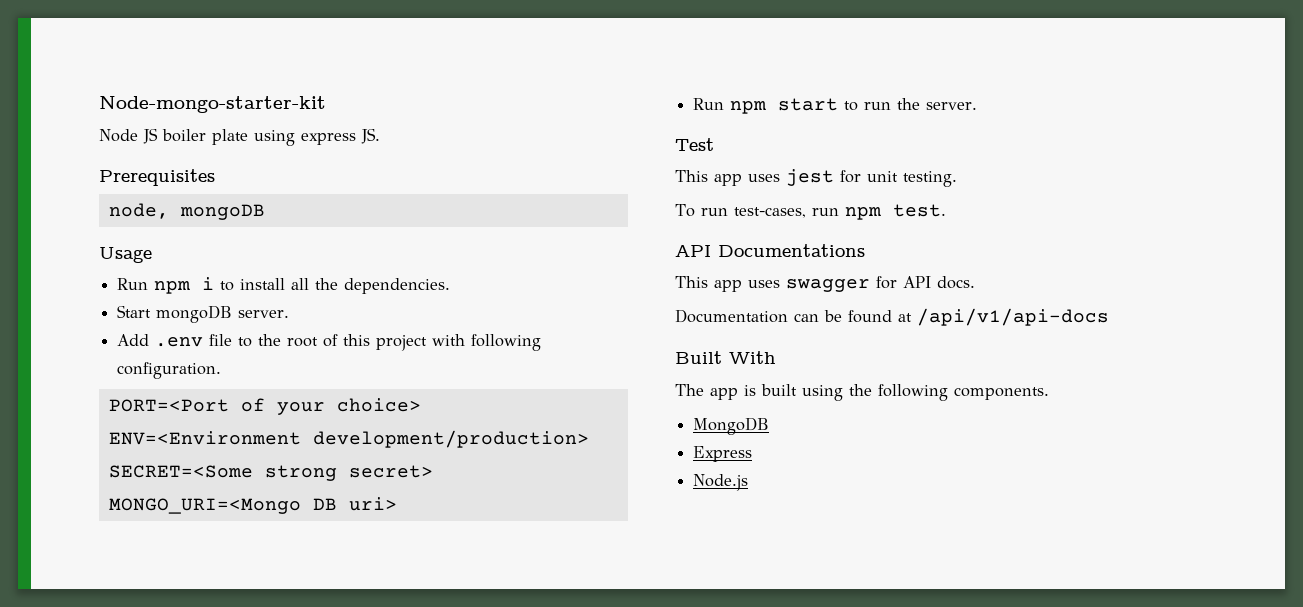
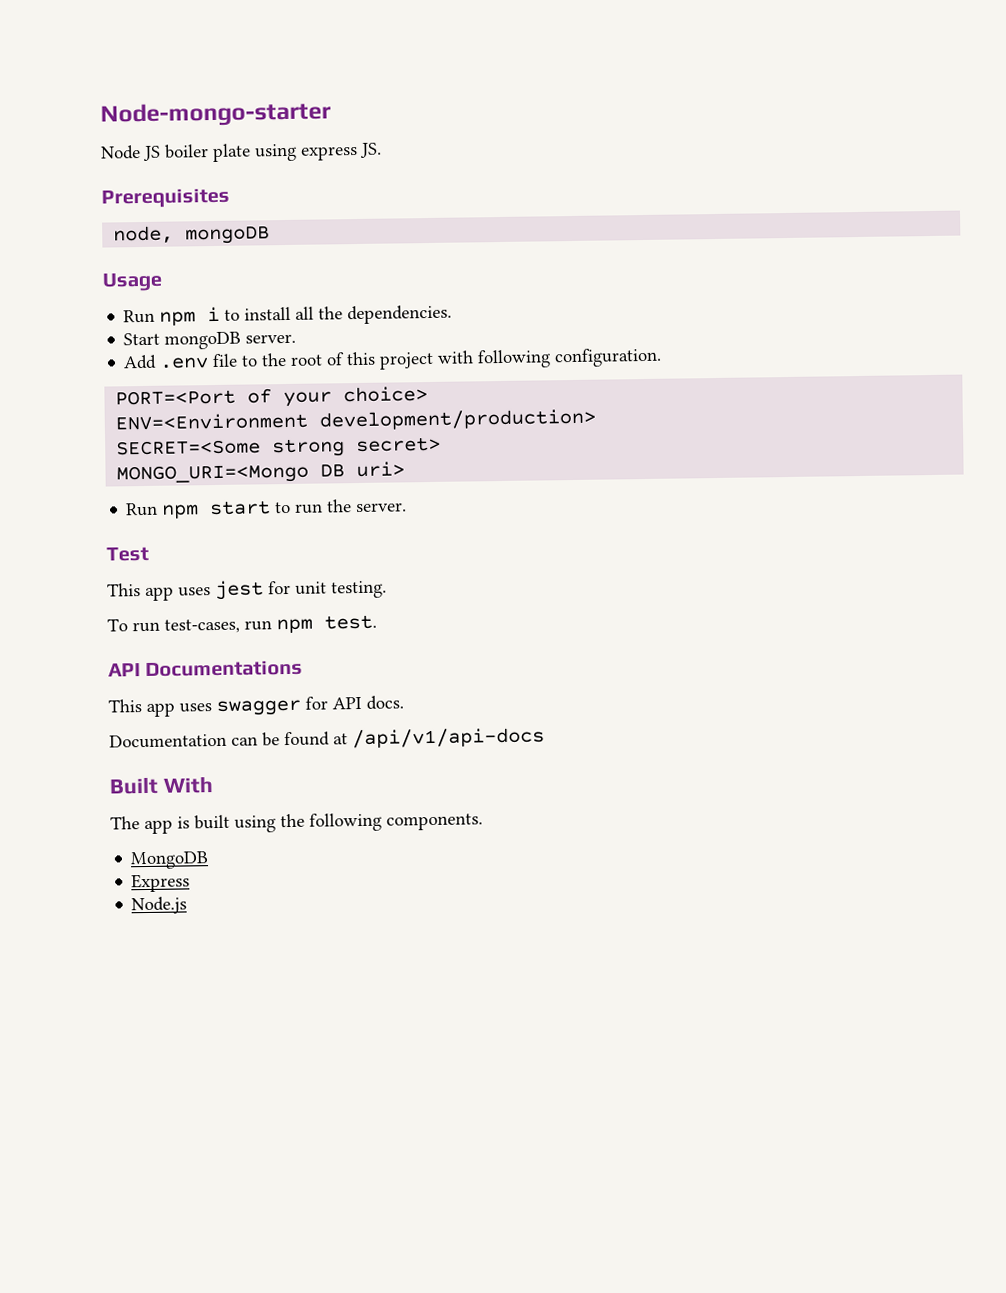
- Node-mongo-starter-kit
+ Node-mongo-starter

